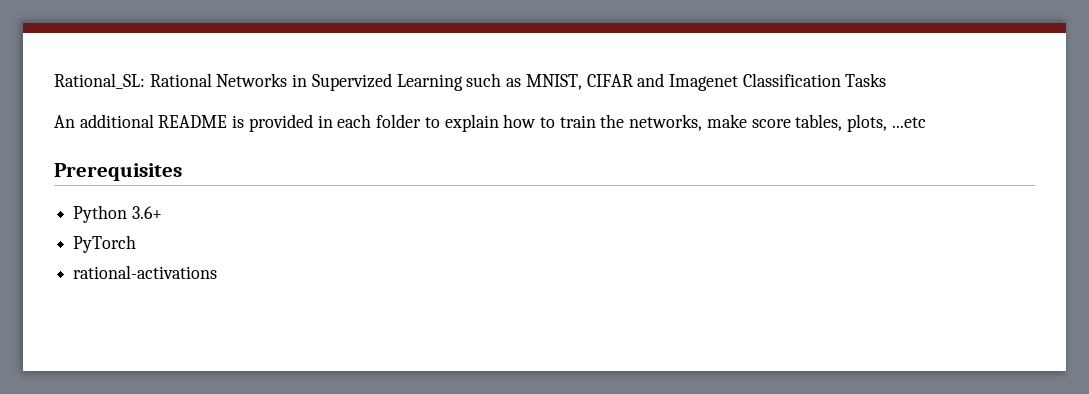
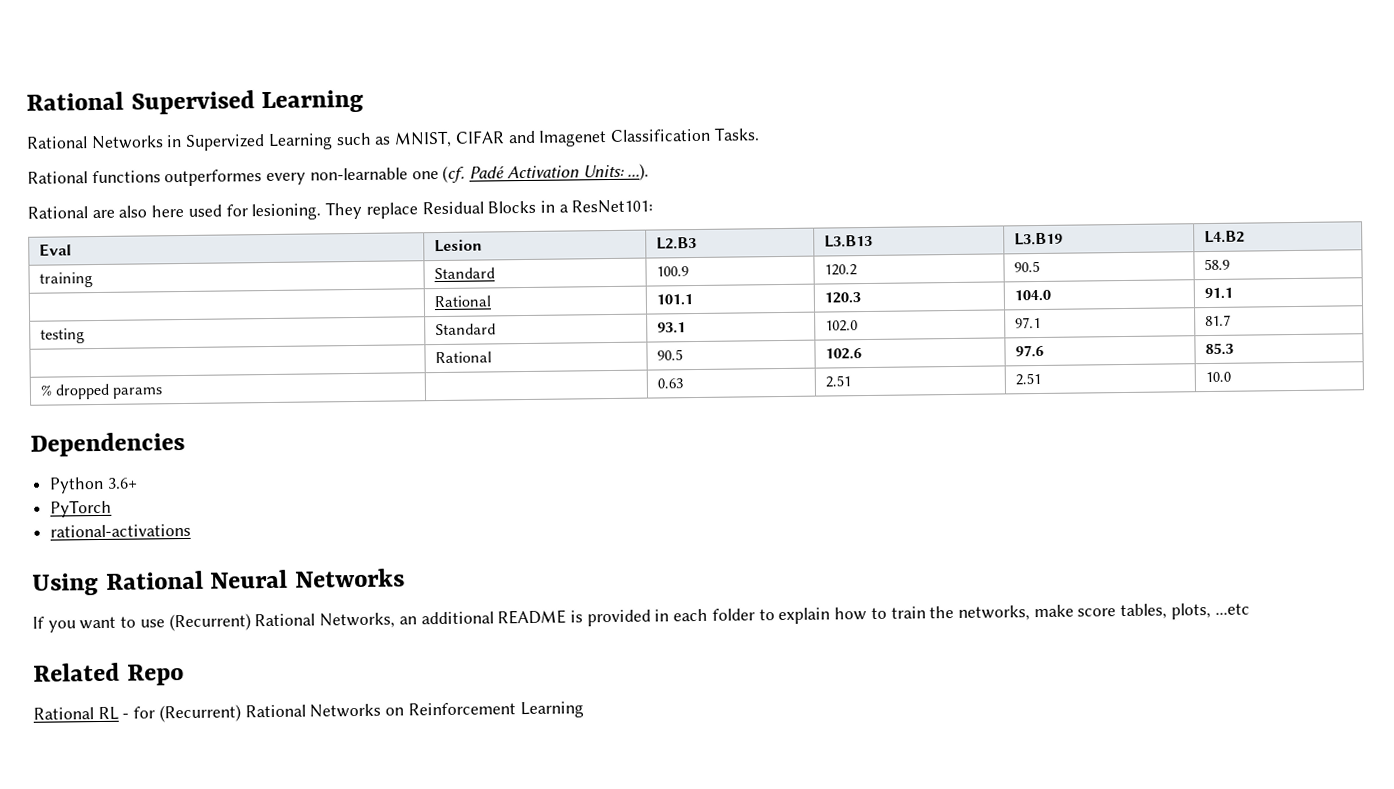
- Rational_SL: Rational Networks in Supervized Learning such as MNIST, CIFAR and Imagenet Classification Tasks
- An additional README is provided in each folder to explain how to train the networks, make score tables, plots, ...etc
+ Rational Supervised Learning
+ Rational Networks in Supervized Learning such as MNIST, CIFAR and Imagenet Classification Tasks.
+ Rational functions outperformes every non-learnable one (cf. Padé Activation Units: ...).
+ Rational are also here used for lesioning. They replace Residual Blocks in a ResNet101:
+ Eval | Lesion | L2.B3 | L3.B13 | L3.B19 | L4.B2
+ training | Standard | 100.9 | 120.2 | 90.5 | 58.9
+ | Rational | 101.1 | 120.3 | 104.0 | 91.1
+ testing | Standard | 93.1 | 102.0 | 97.1 | 81.7
+ | Rational | 90.5 | 102.6 | 97.6 | 85.3
+ % dropped params | | 0.63 | 2.51 | 2.51 | 10.0
+ Dependencies
+ Python 3.6+
+ PyTorch
+ rational-activations
+ Using Rational Neural Networks
+ If you want to use (Recurrent) Rational Networks, an additional README is provided in each folder to explain how to train the networks, make score tables, plots, ...etc
- Prerequisites
- Python 3.6+
- PyTorch
- rational-activations
+ Related Repo
+ Rational RL - for (Recurrent) Rational Networks on Reinforcement Learning

